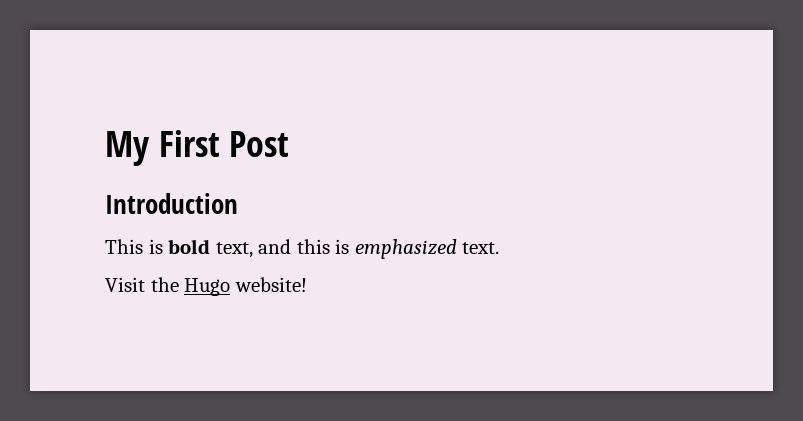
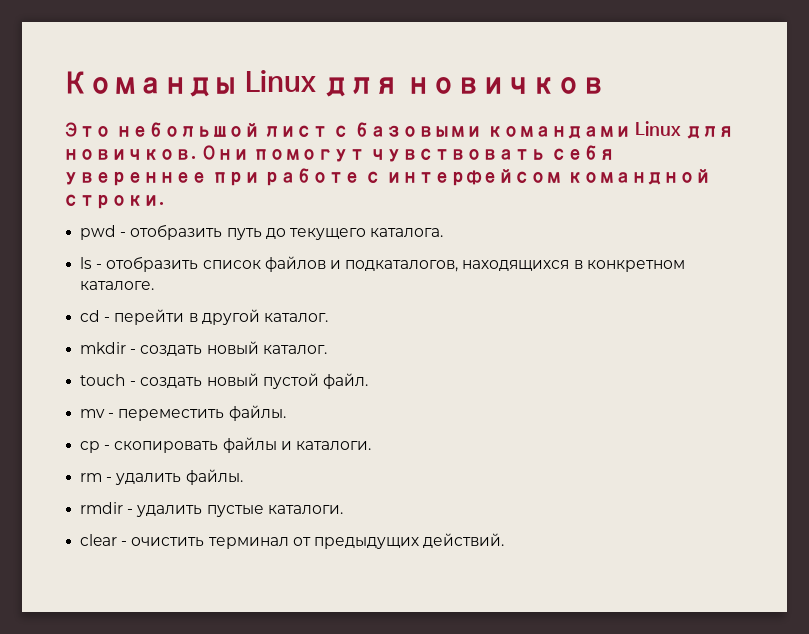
- My First Post
- Introduction
- This is bold text, and this is emphasized text.
- Visit the Hugo website!
+ Команды Linux для новичков
+ Это небольшой лист с базовыми командами Linux для новичков. Они помогут чувствовать себя увереннее при работе с интерфейсом командной строки.
+ pwd - отобразить путь до текущего каталога.
+ ls - отобразить список файлов и подкаталогов, находящихся в конкретном каталоге.
+ cd - перейти в другой каталог.
+ mkdir - создать новый каталог.
+ touch - создать новый пустой файл.
+ mv - переместить файлы.
+ cp - скопировать файлы и каталоги.
+ rm - удалить файлы.
+ rmdir - удалить пустые каталоги.
+ clear - очистить терминал от предыдущих действий.

